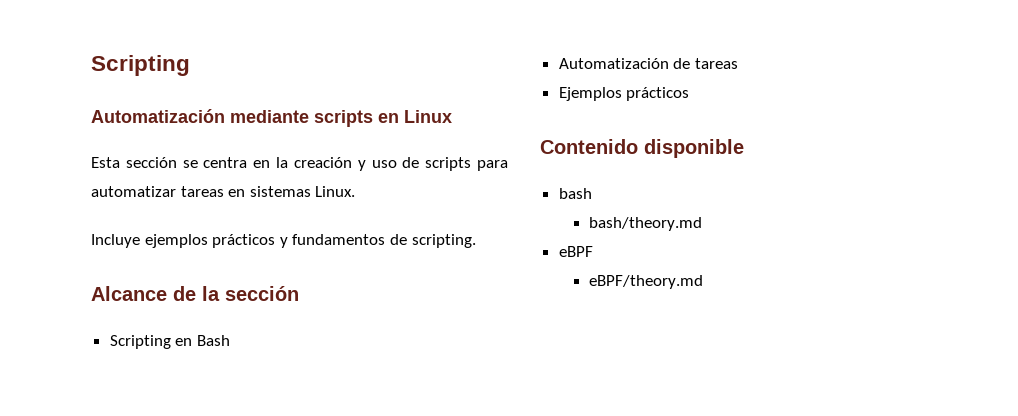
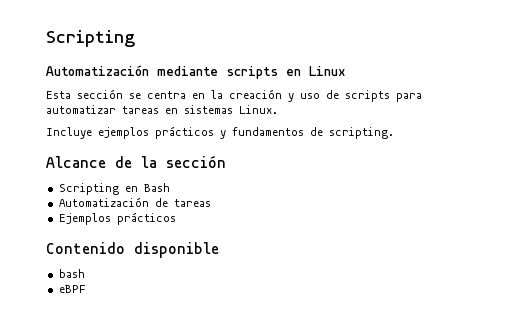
- bash/theory.md
- eBPF/theory.md

